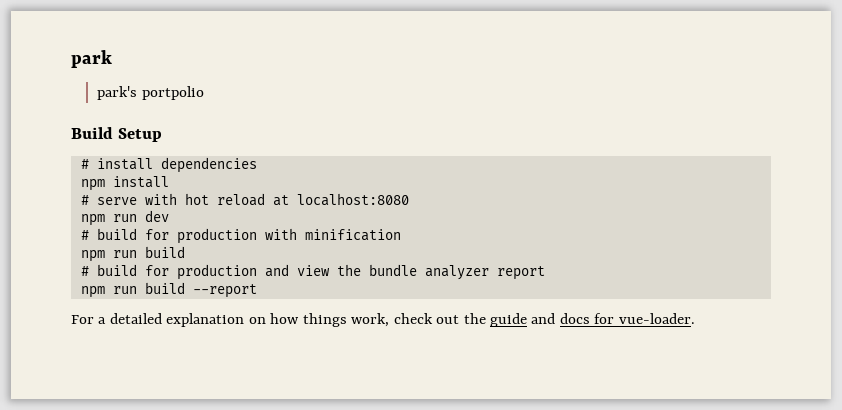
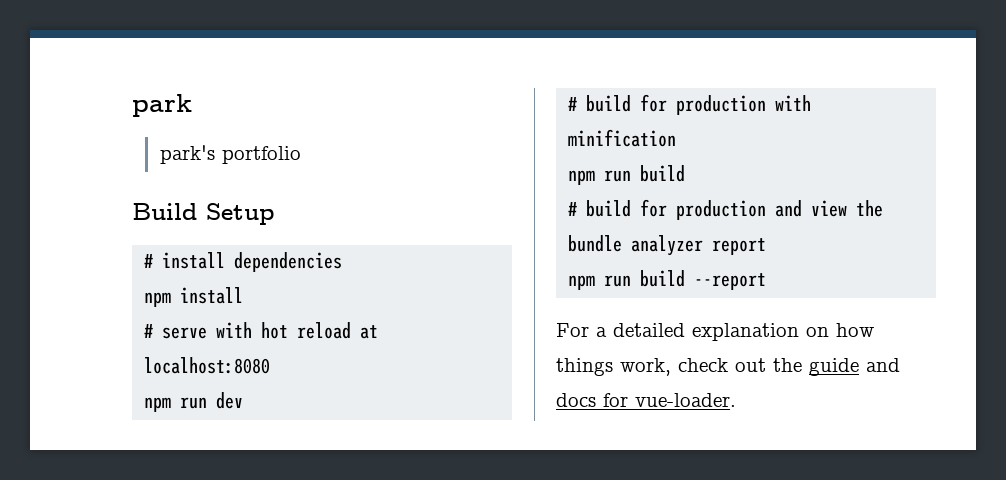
- park's portpolio
+ park's portfolio

